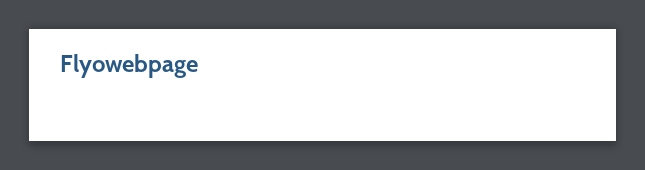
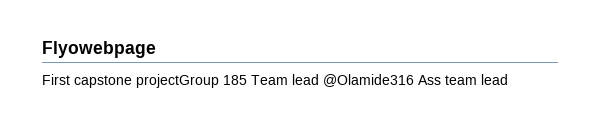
+ First capstone projectGroup 185 Team lead @Olamide316 Ass team lead

